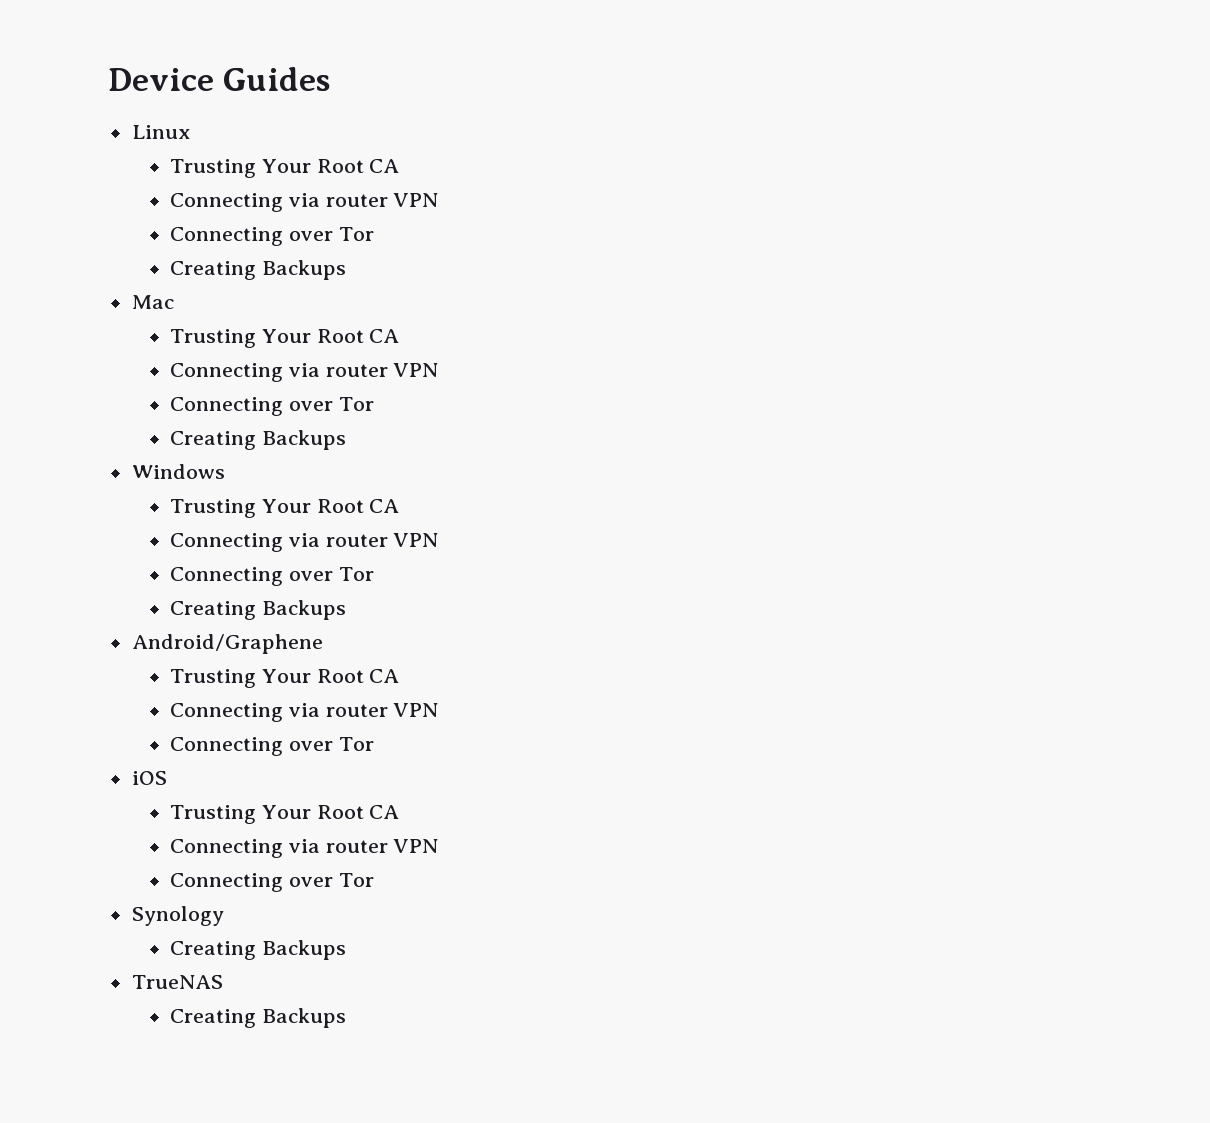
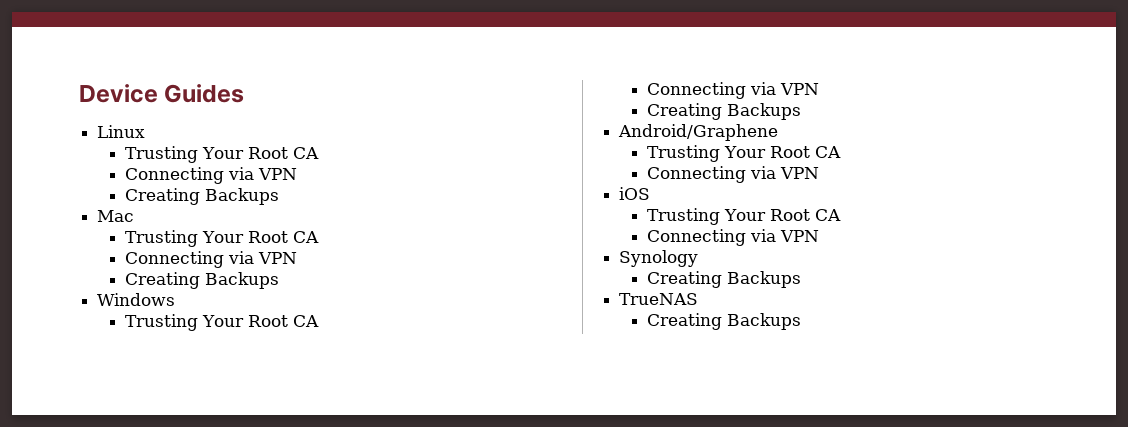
  Linux
  Trusting Your Root CA
- Connecting via router VPN
- Connecting over Tor
+ Connecting via VPN
  Mac
  Trusting Your Root CA
- Connecting via router VPN
- Connecting over Tor
+ Connecting via VPN
  Windows
  Trusting Your Root CA
- Connecting via router VPN
- Connecting over Tor
+ Connecting via VPN
  Android/Graphene
  Trusting Your Root CA
- Connecting via router VPN
- Connecting over Tor
+ Connecting via VPN
  iOS
  Trusting Your Root CA
- Connecting via router VPN
- Connecting over Tor
+ Connecting via VPN

